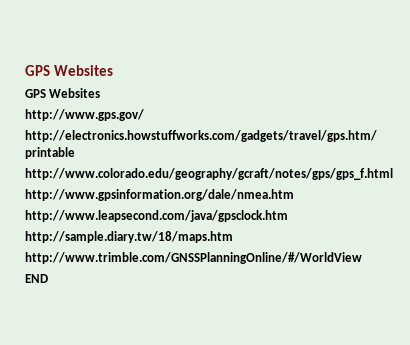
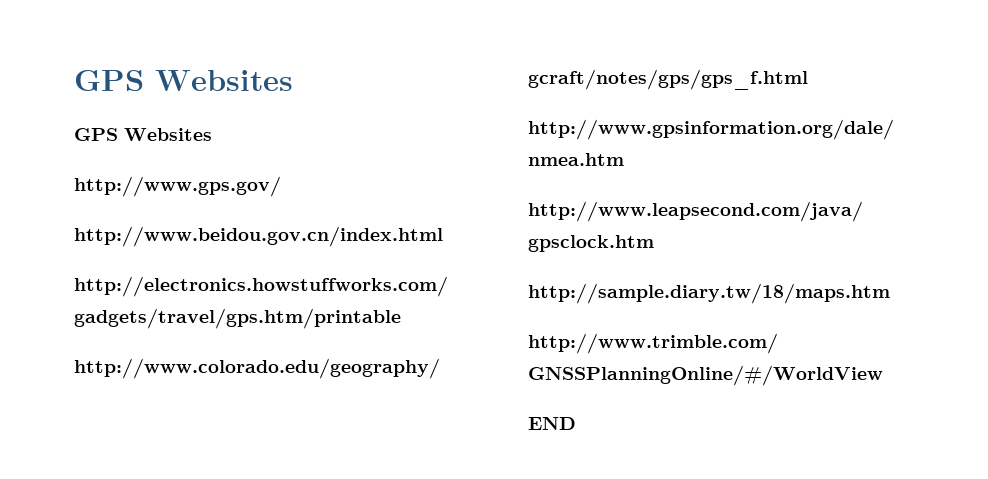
+ http://www.beidou.gov.cn/index.html

